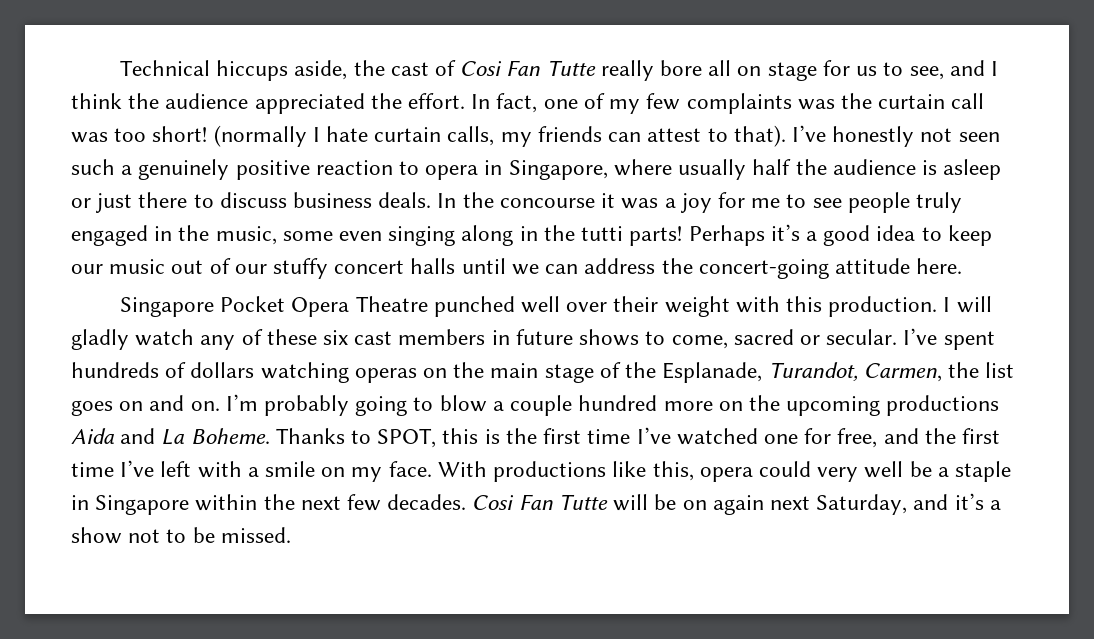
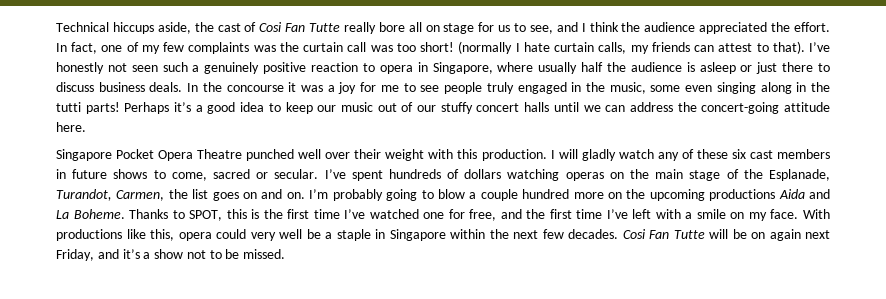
- Cosi Fan Tutte will be on again next Saturday, and it’s a show not to be missed.
+ Cosi Fan Tutte will be on again next Friday, and it’s a show not to be missed.

